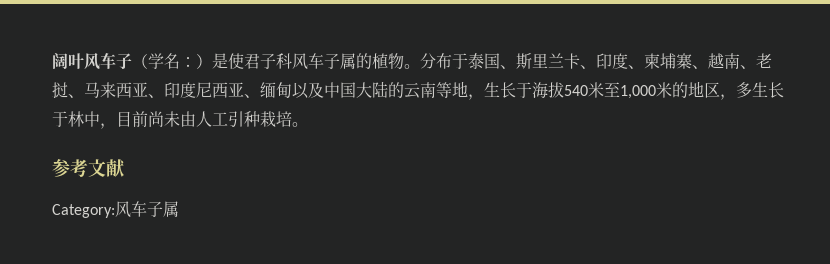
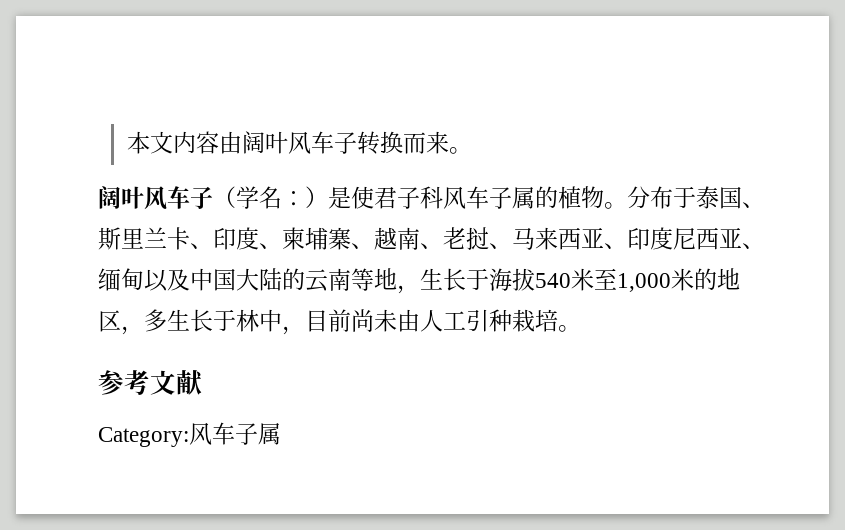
+ 本文内容由阔叶风车子转换而来。

